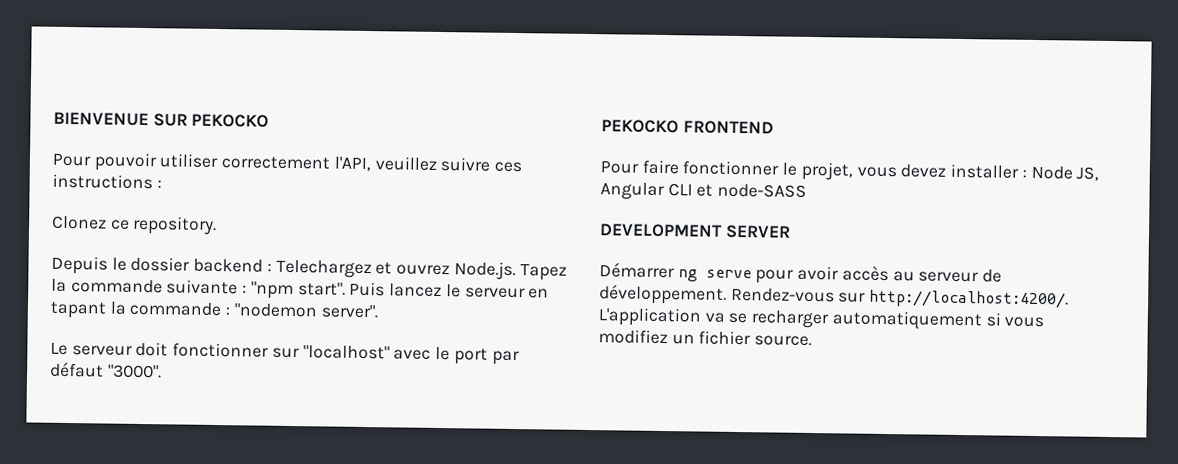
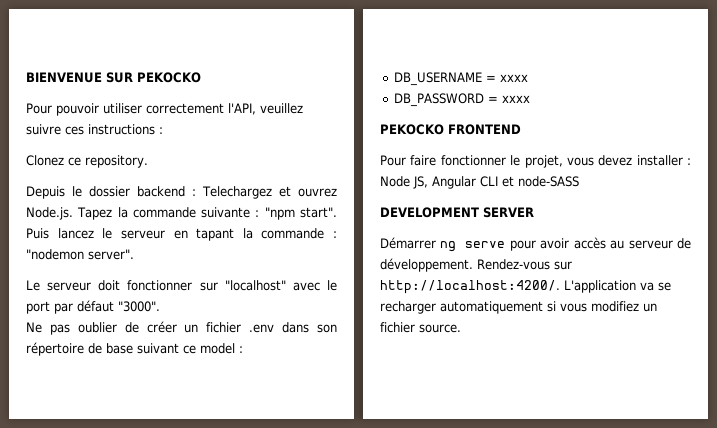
+ Ne pas oublier de créer un fichier .env dans son répertoire de base suivant ce model :
+ DB_USERNAME = xxxx
+ DB_PASSWORD = xxxx

